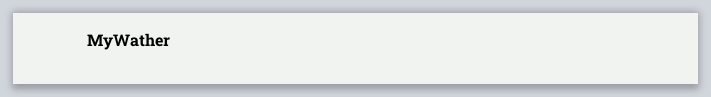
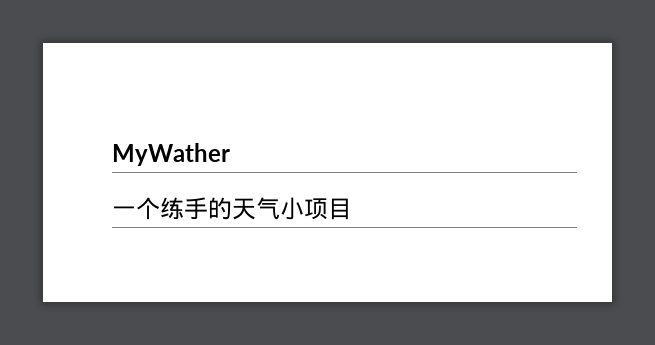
+ 一个练手的天气小项目

